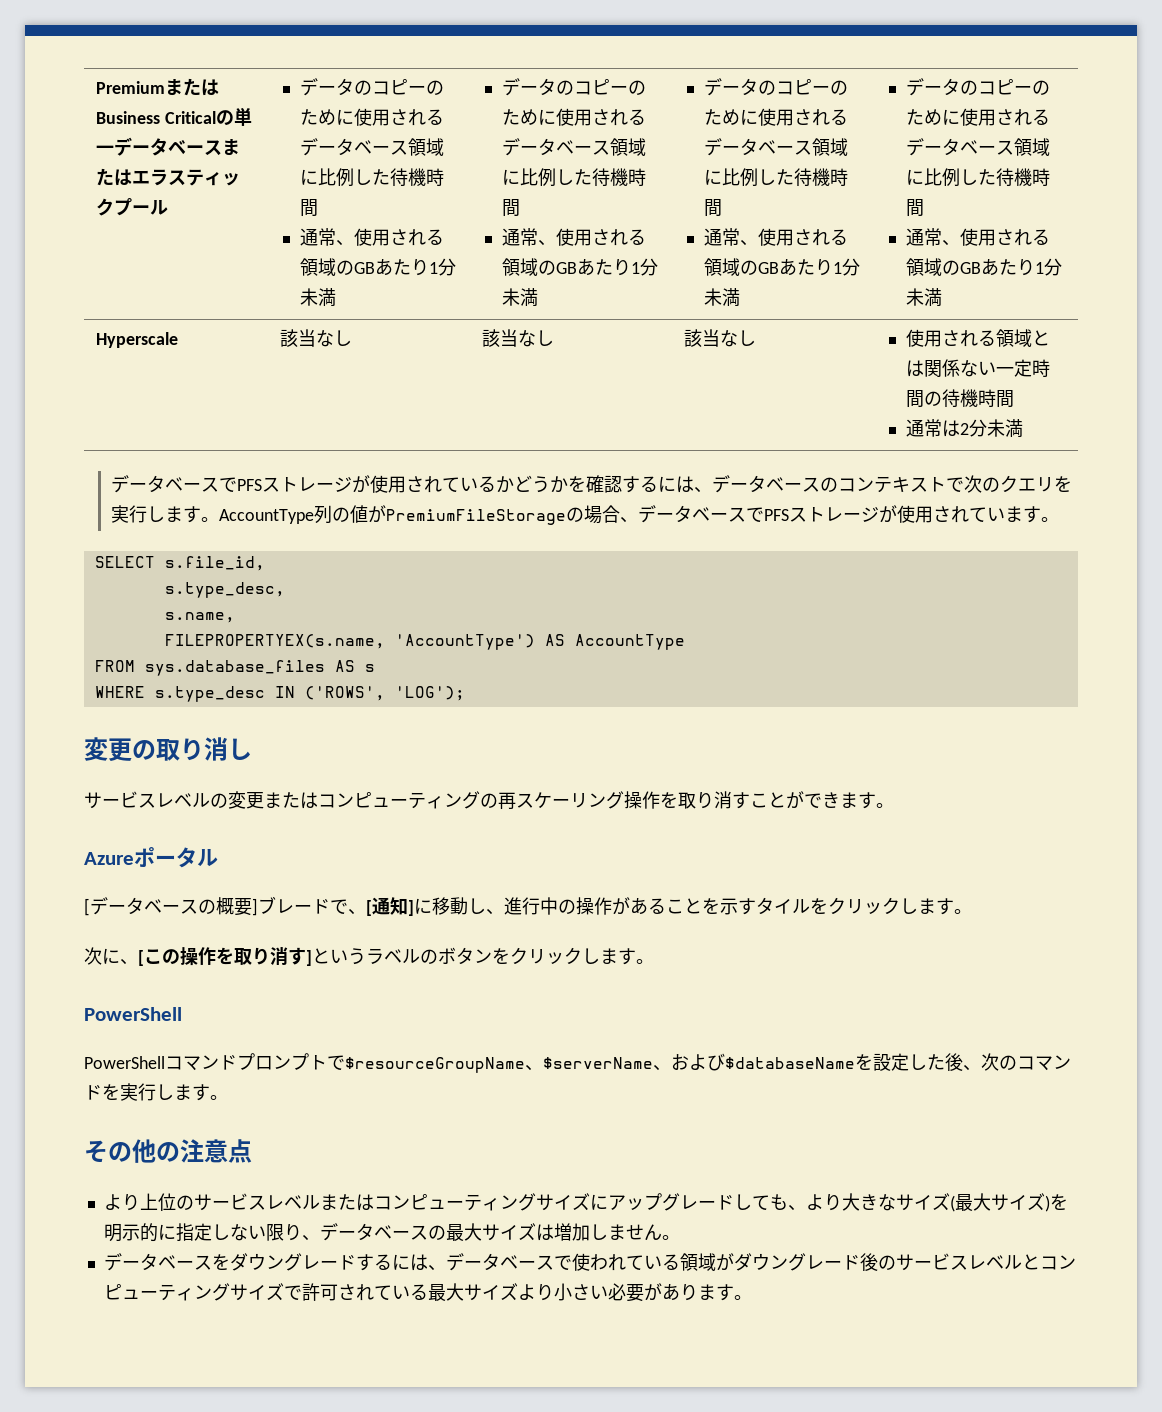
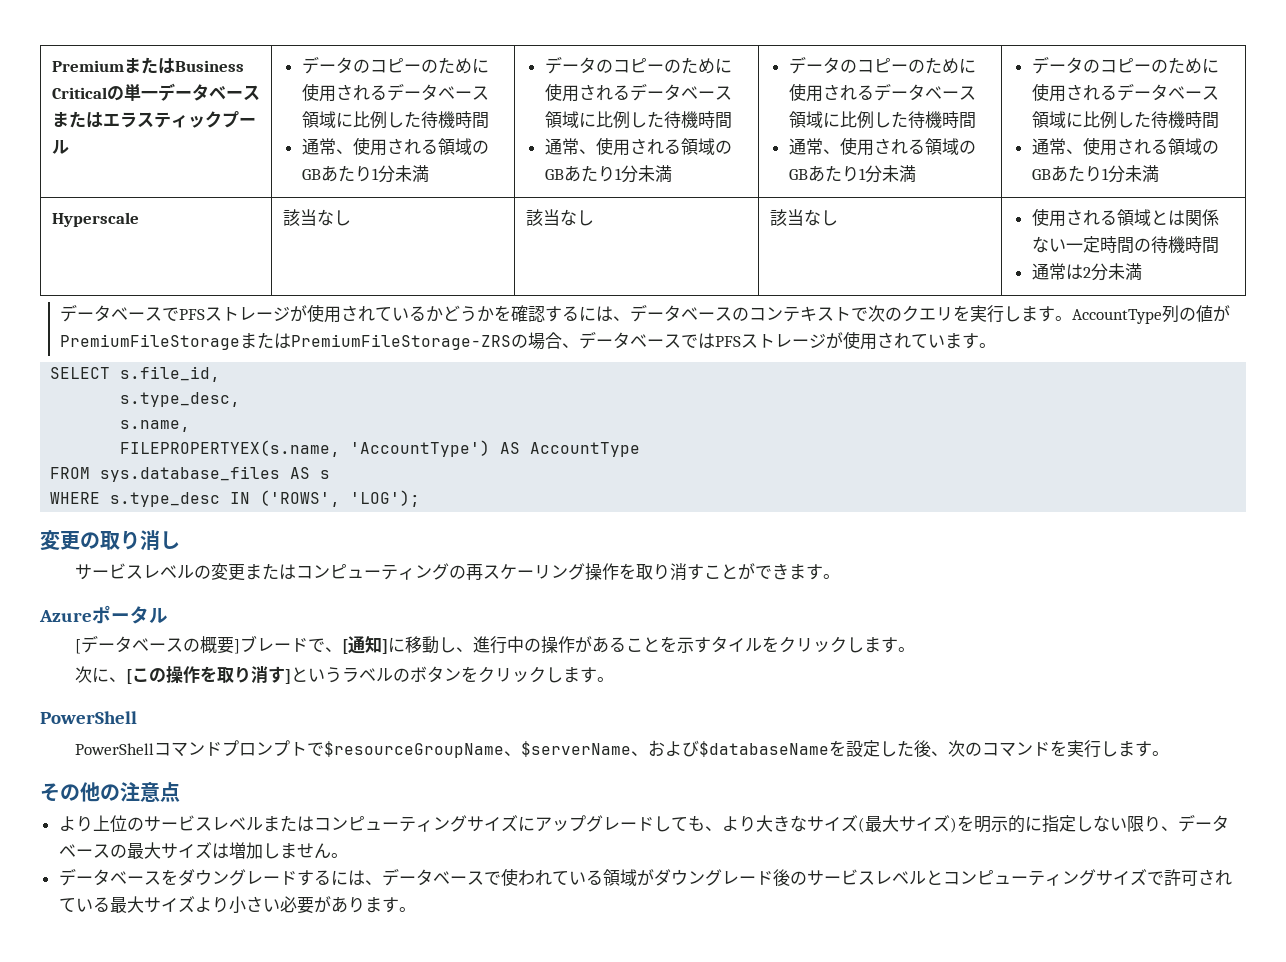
- AccountType列の値がPremiumFileStorageの場合、データベースでPFSストレージが使用されています。
+ AccountType列の値がPremiumFileStorageまたはPremiumFileStorage-ZRSの場合、データベースではPFSストレージが使用されています。

